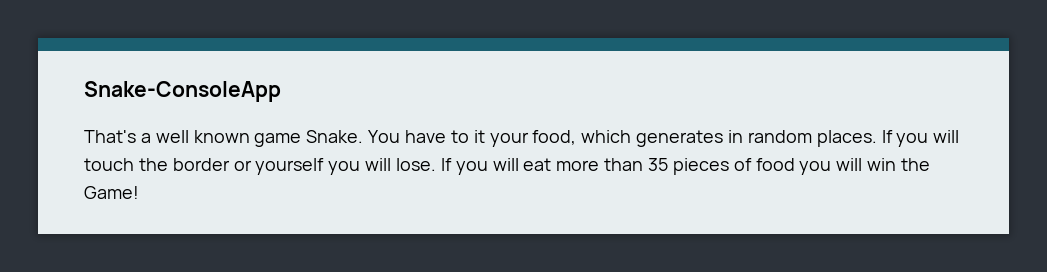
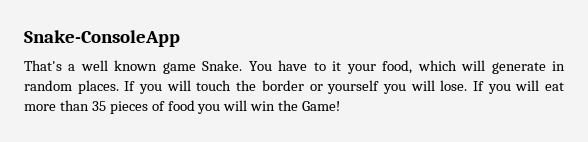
- You have to it your food, which generates in random places.
+ You have to it your food, which will generate in random places.

